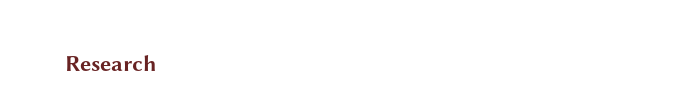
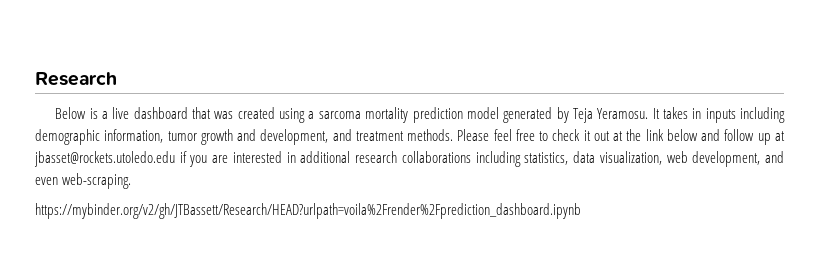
+ Below is a live dashboard that was created using a sarcoma mortality prediction model generated by Teja Yeramosu. It takes in inputs including demographic information, tumor growth and development, and treatment methods. Please feel free to check it out at the link below and follow up at jbasset@rockets.utoledo.edu if you are interested in additional research collaborations including statistics, data visualization, web development, and even web-scraping.
+ https://mybinder.org/v2/gh/JTBassett/Research/HEAD?urlpath=voila%2Frender%2Fprediction_dashboard.ipynb

